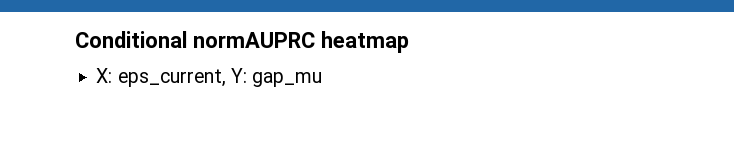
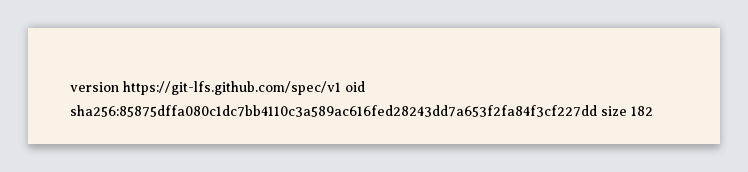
- Conditional normAUPRC heatmap
- X: eps_current, Y: gap_mu
+ version https://git-lfs.github.com/spec/v1 oid sha256:85875dffa080c1dc7bb4110c3a589ac616fed28243dd7a653f2fa84f3cf227dd size 182

